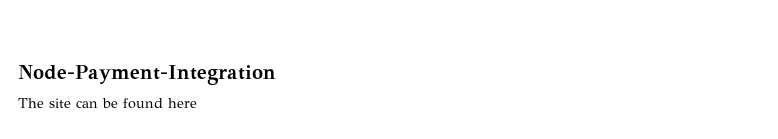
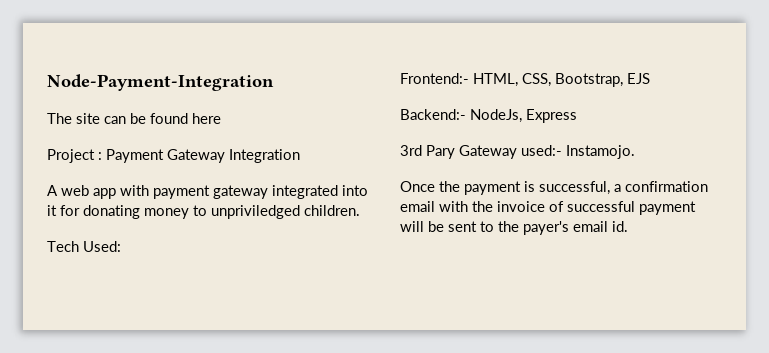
+ Project : Payment Gateway Integration
+ A web app with payment gateway integrated into it for donating money to unpriviledged children.
+ Tech Used:
+ Frontend:- HTML, CSS, Bootstrap, EJS
+ Backend:- NodeJs, Express
+ 3rd Pary Gateway used:- Instamojo.
+ Once the payment is successful, a confirmation email with the invoice of successful payment will be sent to the payer's email id.

